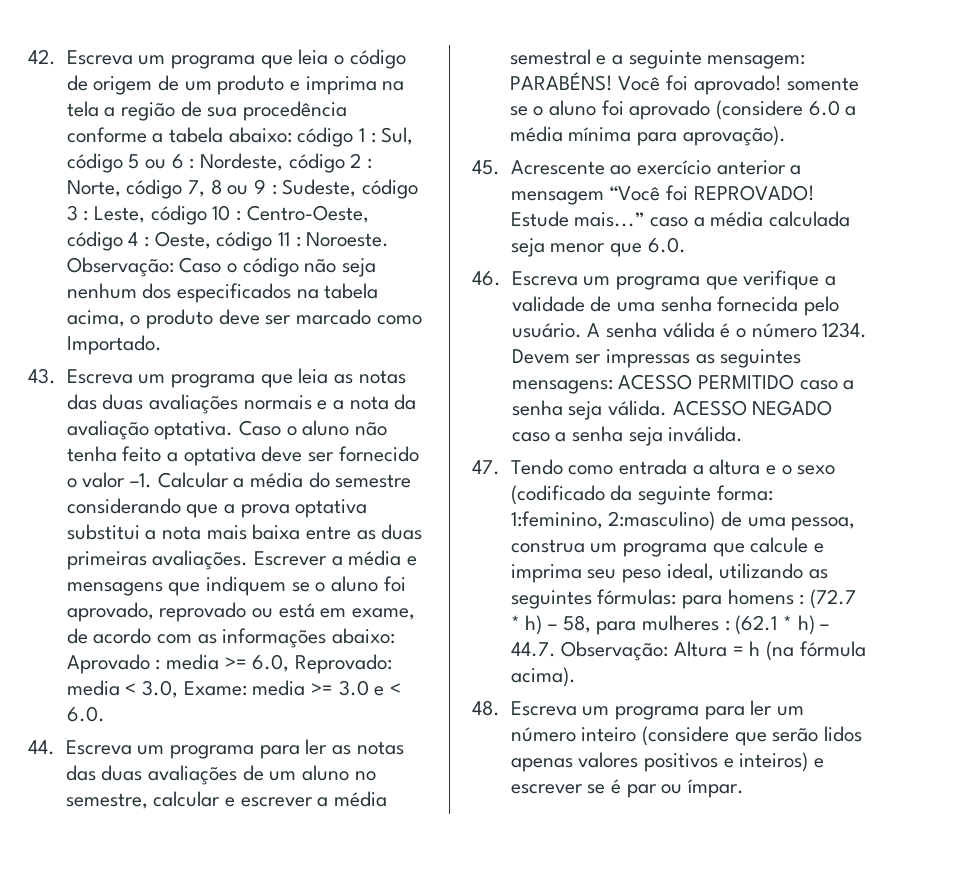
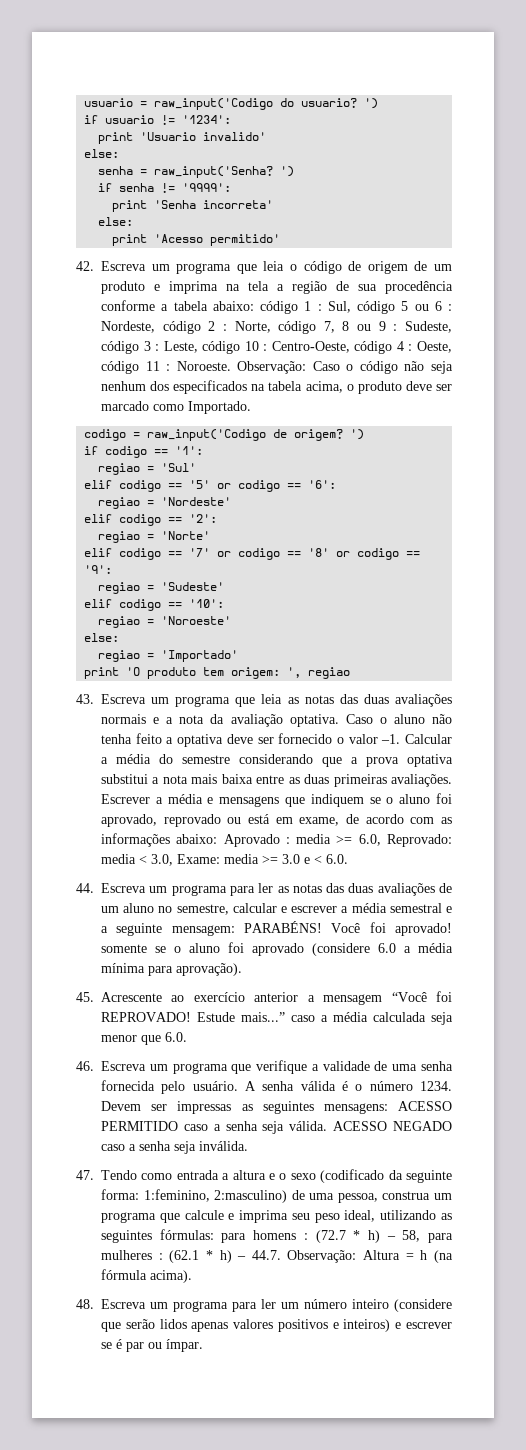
+ usuario = raw_input('Codigo do usuario? ')
+ if usuario != '1234':
+ print 'Usuario invalido'
+ else:
+ senha = raw_input('Senha? ')
+ if senha != '9999':
+ print 'Senha incorreta'
+ else:
+ print 'Acesso permitido'
+ codigo = raw_input('Codigo de origem? ')
+ if codigo == '1':
+ regiao = 'Sul'
+ elif codigo == '5' or codigo == '6':
+ regiao = 'Nordeste'
+ elif codigo == '2':
+ regiao = 'Norte'
+ elif codigo == '7' or codigo == '8' or codigo == '9':
+ regiao = 'Sudeste'
+ elif codigo == '10':
+ regiao = 'Noroeste'
+ else:
+ regiao = 'Importado'
+ print 'O produto tem origem: ', regiao

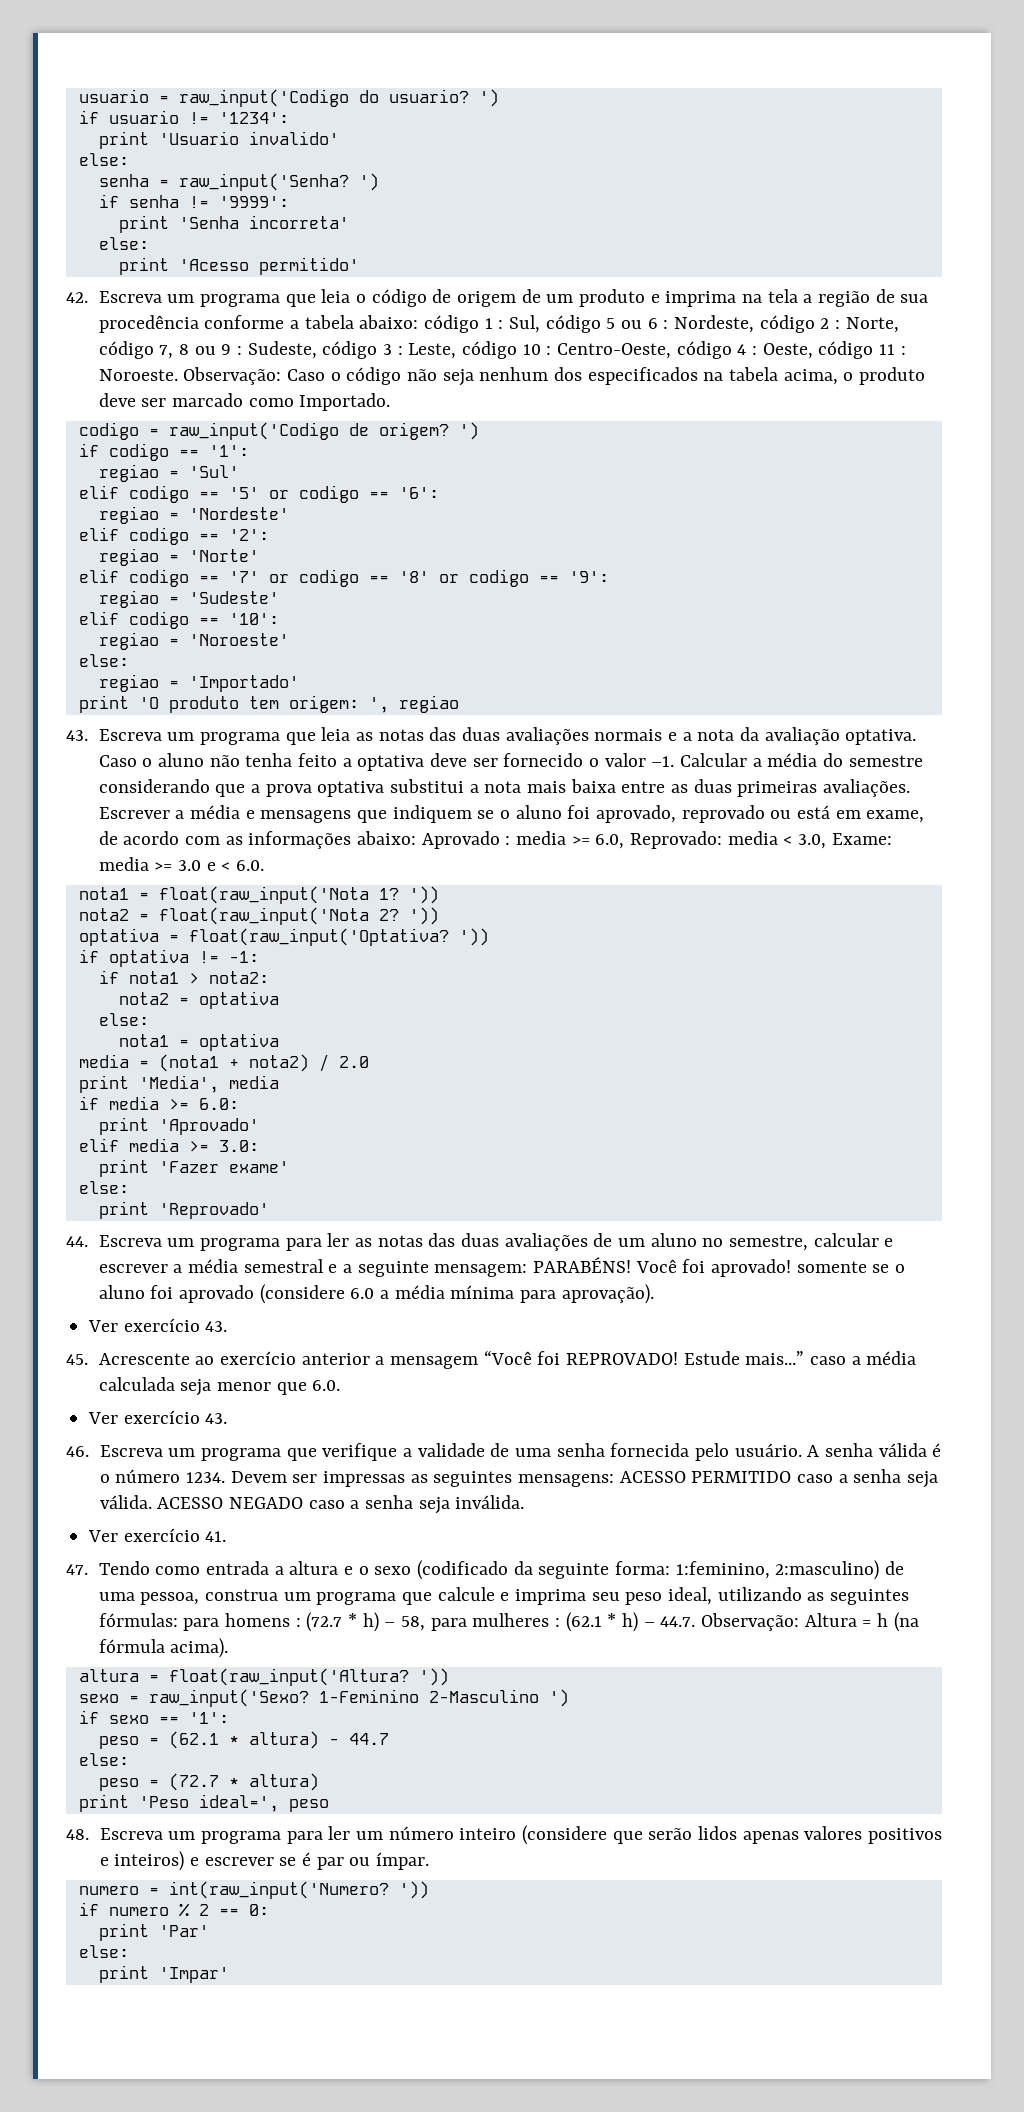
+ nota1 = float(raw_input('Nota 1? '))
+ nota2 = float(raw_input('Nota 2? '))
+ optativa = float(raw_input('Optativa? '))
+ if optativa != -1:
+ if nota1 > nota2:
+ nota2 = optativa
+ else:
+ nota1 = optativa
+ media = (nota1 + nota2) / 2.0
+ print 'Media', media
+ if media >= 6.0:
+ print 'Aprovado'
+ elif media >= 3.0:
+ print 'Fazer exame'
+ else:
+ print 'Reprovado'
  Você foi aprovado! somente se o aluno foi aprovado (considere 6.0 a média mínima para aprovação).
+ Ver exercício 43.
  Estude mais...” caso a média calculada seja menor que 6.0.
+ Ver exercício 43.
+ Ver exercício 41.
+ altura = float(raw_input('Altura? '))
+ sexo = raw_input('Sexo? 1-Feminino 2-Masculino ')
+ if sexo == '1':
+ peso = (62.1 * altura) - 44.7
+ else:
+ peso = (72.7 * altura)
+ print 'Peso ideal=', peso
+ numero = int(raw_input('Numero? '))
+ if numero % 2 == 0:
+ print 'Par'
+ else:
+ print 'Impar'

